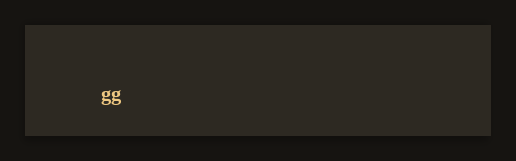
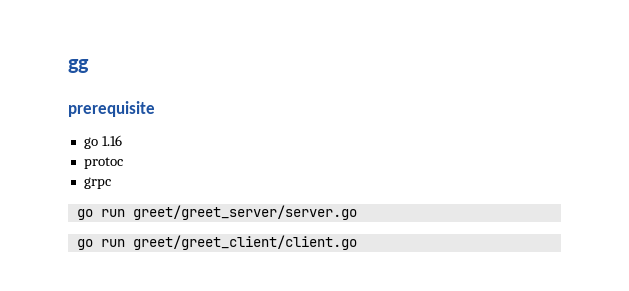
+ prerequisite
+ go 1.16
+ protoc
+ grpc
+ go run greet/greet_server/server.go
+ go run greet/greet_client/client.go

